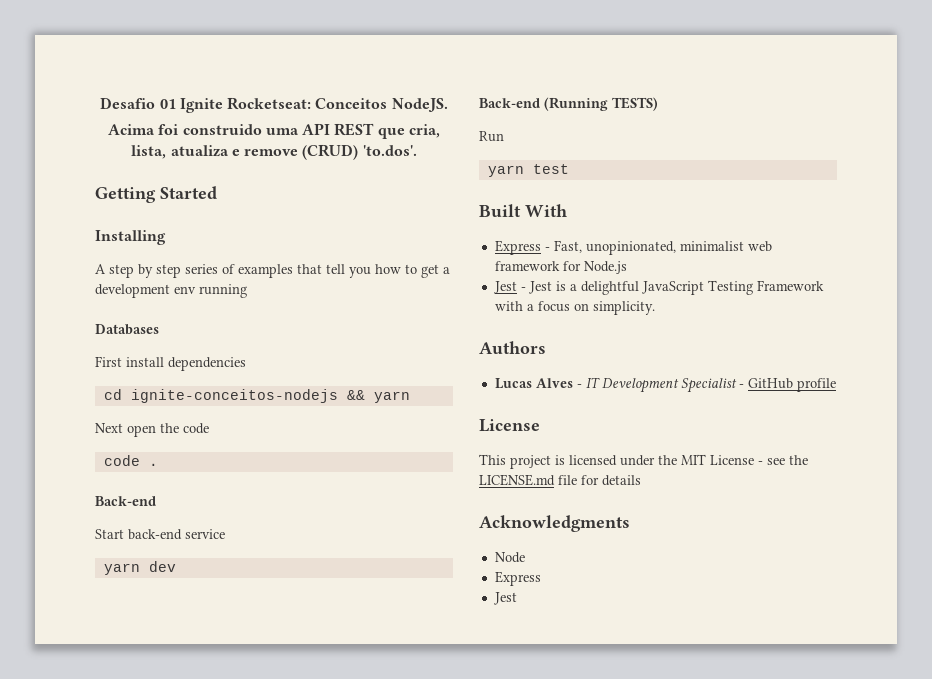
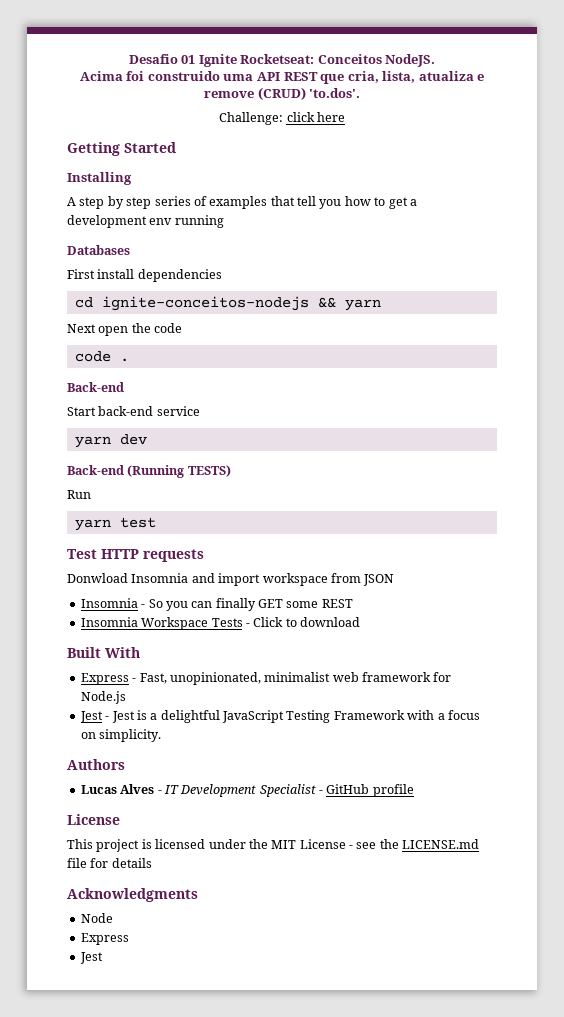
+ Challenge: click here
+ Test HTTP requests
+ Donwload Insomnia and import workspace from JSON
+ Insomnia - So you can finally GET some REST
+ Insomnia Workspace Tests - Click to download

